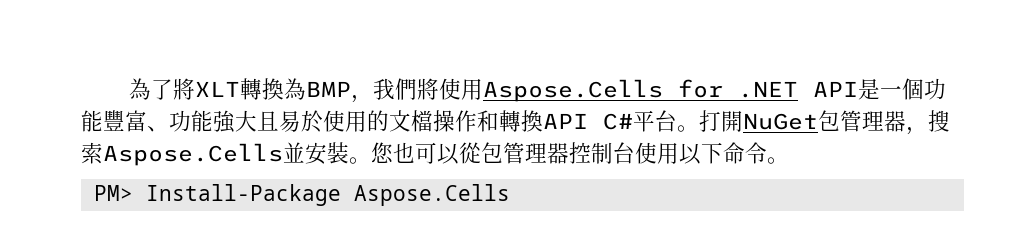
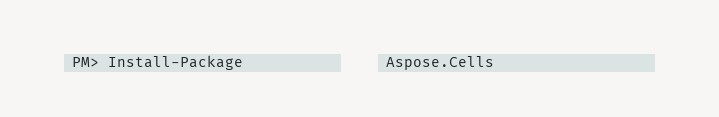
- 為了將XLT轉換為BMP，我們將使用Aspose.Cells for .NET API是一個功能豐富、功能強大且易於使用的文檔操作和轉換API C#平台。打開NuGet包管理器，搜索Aspose.Cells並安裝。您也可以從包管理器控制台使用以下命令。

